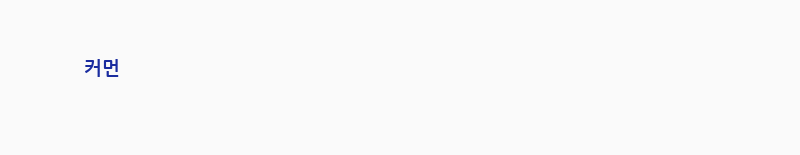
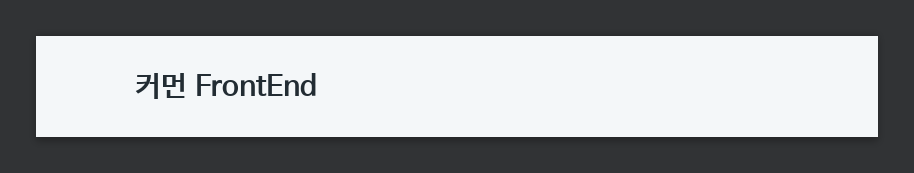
- 커먼
+ 커먼 FrontEnd

